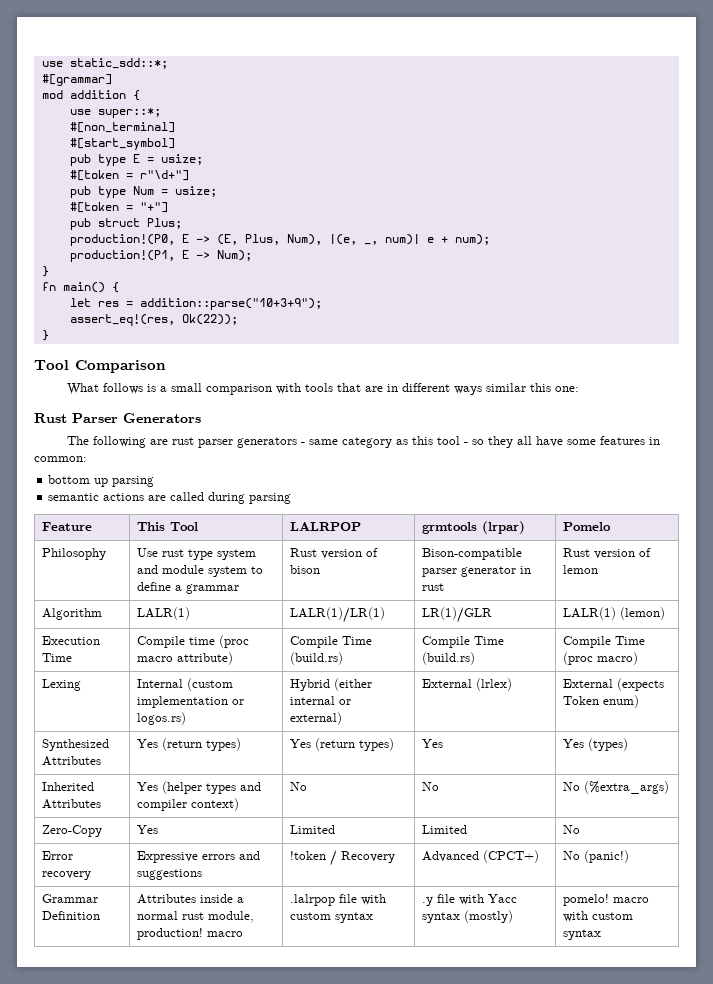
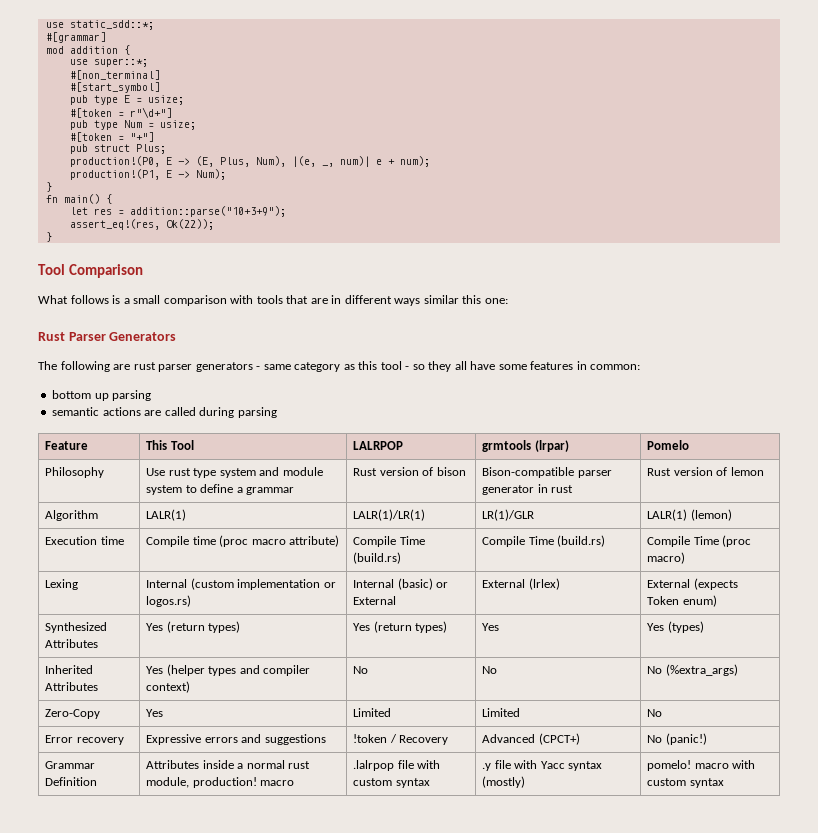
- Execution Time | Compile time (proc macro attribute) | Compile Time (build.rs) | Compile Time (build.rs) | Compile Time (proc macro)
+ Execution time | Compile time (proc macro attribute) | Compile Time (build.rs) | Compile Time (build.rs) | Compile Time (proc macro)
- Lexing | Internal (custom implementation or logos.rs) | Hybrid (either internal or external) | External (lrlex) | External (expects Token enum)
+ Lexing | Internal (custom implementation or logos.rs) | Internal (basic) or External | External (lrlex) | External (expects Token enum)

